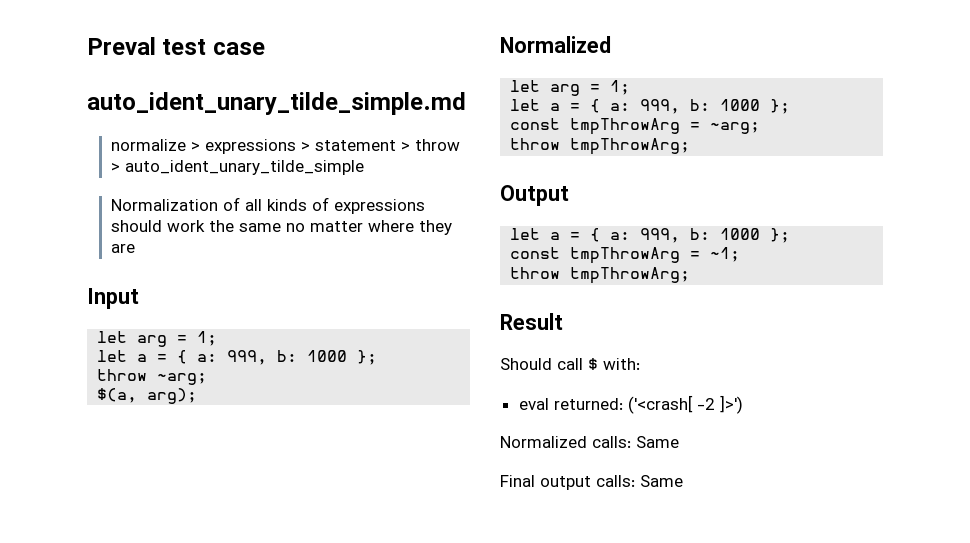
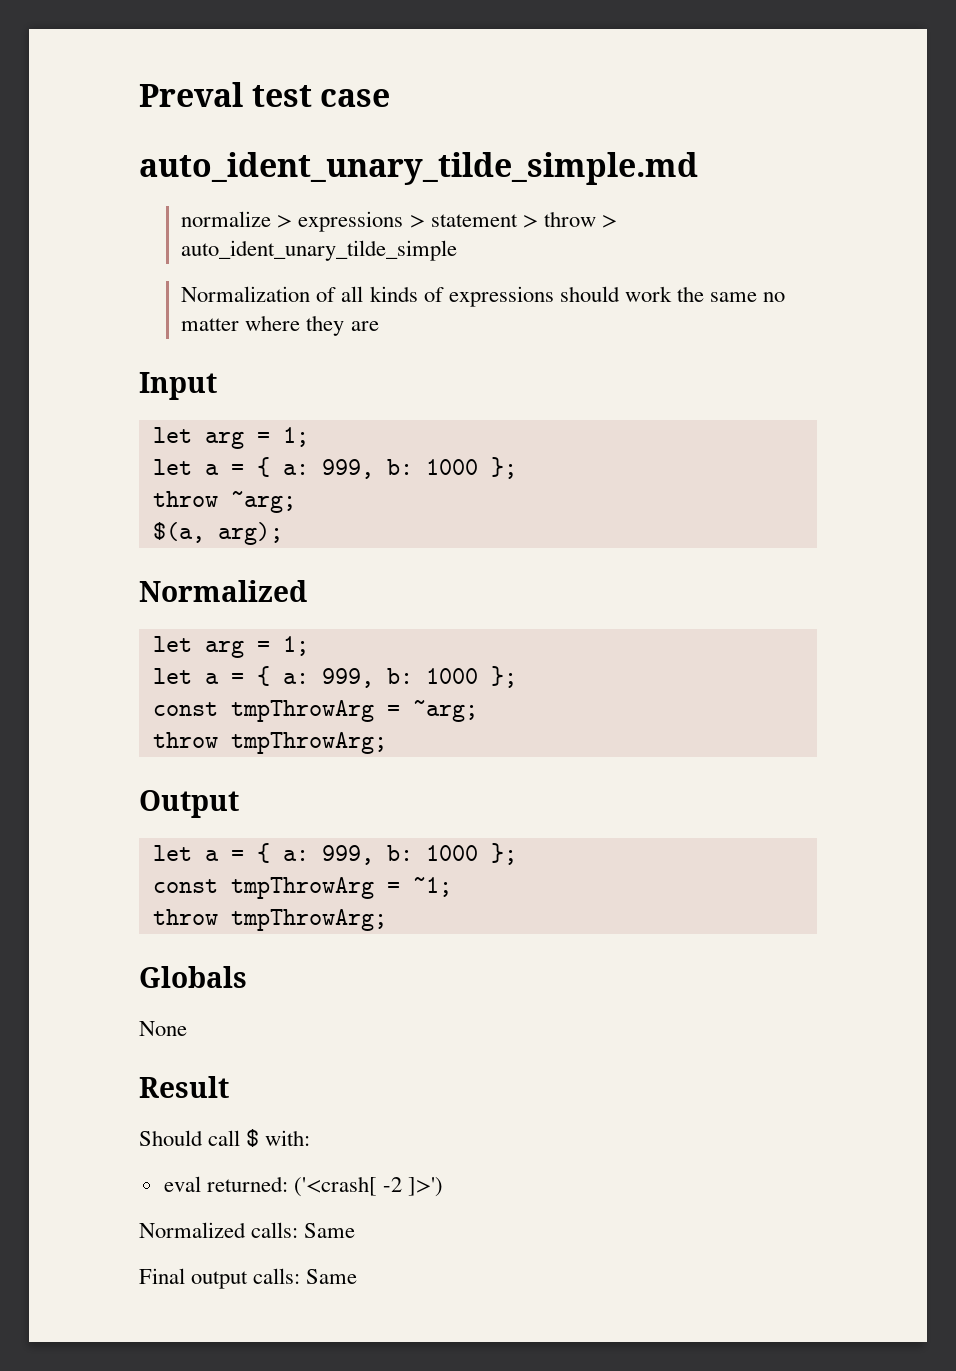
+ Globals
+ None

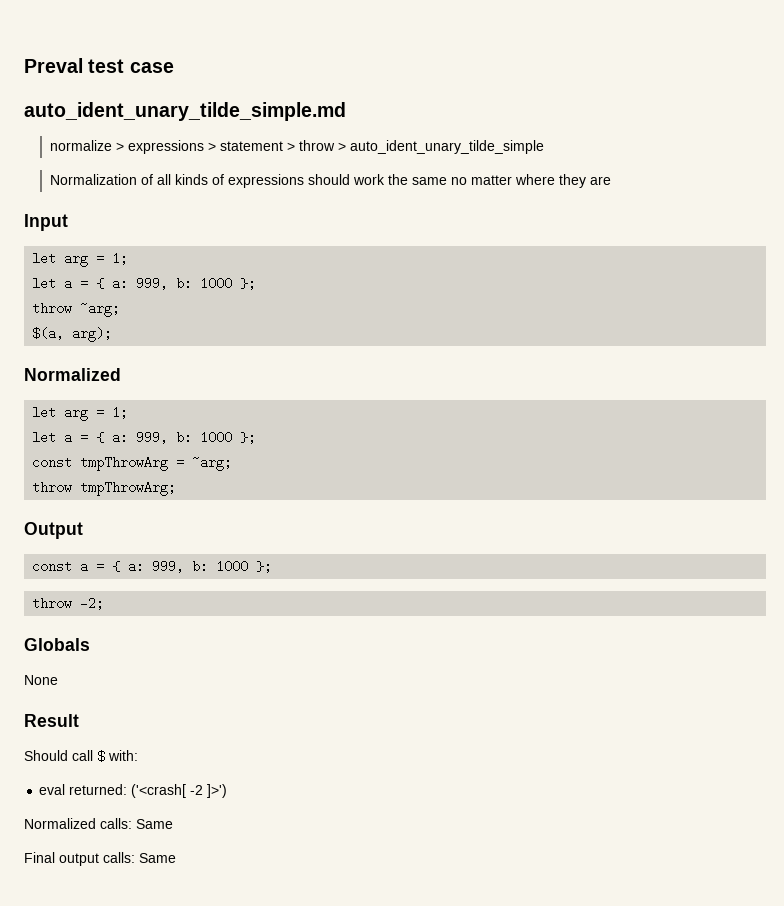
  Output
- let a = { a: 999, b: 1000 };
- const tmpThrowArg = ~1;
- throw tmpThrowArg;
+ const a = { a: 999, b: 1000 };
+ throw -2;

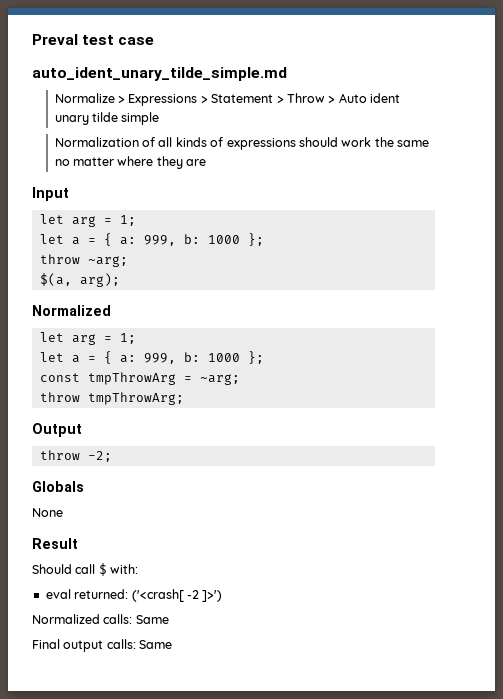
- normalize > expressions > statement > throw > auto_ident_unary_tilde_simple
+ Normalize > Expressions > Statement > Throw > Auto ident unary tilde simple
- const a = { a: 999, b: 1000 };

